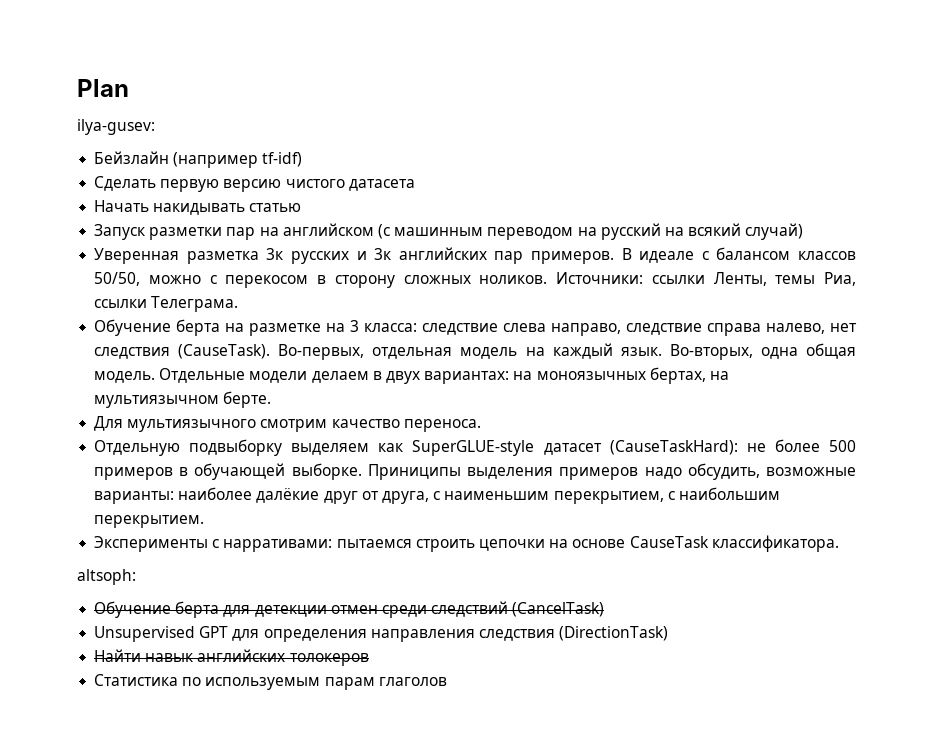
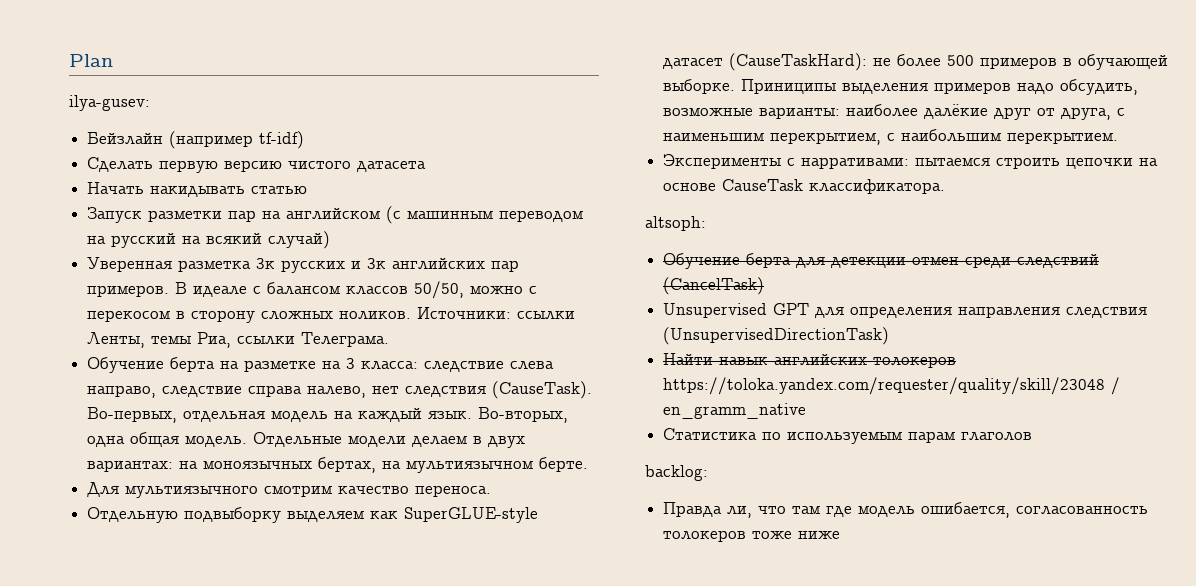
- Unsupervised GPT для определения направления следствия (DirectionTask)
+ Unsupervised GPT для определения направления следствия (UnsupervisedDirectionTask)
- Найти навык английских толокеров
+ Найти навык английских толокеров https://toloka.yandex.com/requester/quality/skill/23048 / en_gramm_native
+ backlog:
+ Правда ли, что там где модель ошибается, согласованность толокеров тоже ниже

